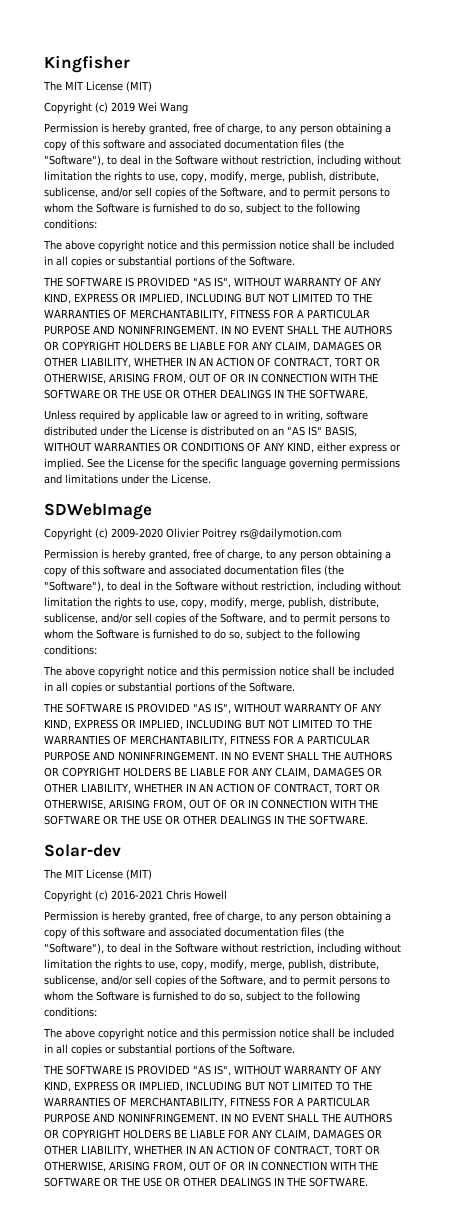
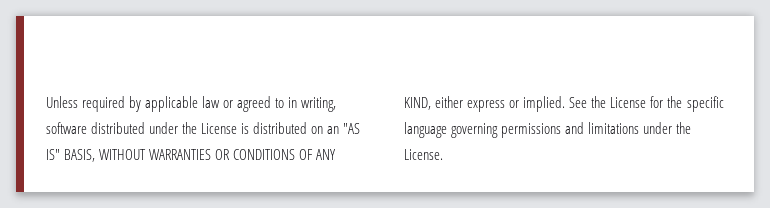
- Kingfisher
- The MIT License (MIT)
- Copyright (c) 2019 Wei Wang
- Permission is hereby granted, free of charge, to any person obtaining a copy of this software and associated documentation files (the "Software"), to deal in the Software without restriction, including without limitation the rights to use, copy, modify, merge, publish, distribute, sublicense, and/or sell copies of the Software, and to permit persons to whom the Software is furnished to do so, subject to the following conditions:
- The above copyright notice and this permission notice shall be included in all copies or substantial portions of the Software.
- THE SOFTWARE IS PROVIDED "AS IS", WITHOUT WARRANTY OF ANY KIND, EXPRESS OR IMPLIED, INCLUDING BUT NOT LIMITED TO THE WARRANTIES OF MERCHANTABILITY, FITNESS FOR A PARTICULAR PURPOSE AND NONINFRINGEMENT. IN NO EVENT SHALL THE AUTHORS OR COPYRIGHT HOLDERS BE LIABLE FOR ANY CLAIM, DAMAGES OR OTHER LIABILITY, WHETHER IN AN ACTION OF CONTRACT, TORT OR OTHERWISE, ARISING FROM, OUT OF OR IN CONNECTION WITH THE SOFTWARE OR THE USE OR OTHER DEALINGS IN THE SOFTWARE.
- SDWebImage
- Copyright (c) 2009-2020 Olivier Poitrey rs@dailymotion.com
- Permission is hereby granted, free of charge, to any person obtaining a copy of this software and associated documentation files (the "Software"), to deal in the Software without restriction, including without limitation the rights to use, copy, modify, merge, publish, distribute, sublicense, and/or sell copies of the Software, and to permit persons to whom the Software is furnished to do so, subject to the following conditions:
- The above copyright notice and this permission notice shall be included in all copies or substantial portions of the Software.
- THE SOFTWARE IS PROVIDED "AS IS", WITHOUT WARRANTY OF ANY KIND, EXPRESS OR IMPLIED, INCLUDING BUT NOT LIMITED TO THE WARRANTIES OF MERCHANTABILITY, FITNESS FOR A PARTICULAR PURPOSE AND NONINFRINGEMENT. IN NO EVENT SHALL THE AUTHORS OR COPYRIGHT HOLDERS BE LIABLE FOR ANY CLAIM, DAMAGES OR OTHER LIABILITY, WHETHER IN AN ACTION OF CONTRACT, TORT OR OTHERWISE, ARISING FROM, OUT OF OR IN CONNECTION WITH THE SOFTWARE OR THE USE OR OTHER DEALINGS IN THE SOFTWARE.
- Solar-dev
- The MIT License (MIT)
- Copyright (c) 2016-2021 Chris Howell
- Permission is hereby granted, free of charge, to any person obtaining a copy of this software and associated documentation files (the "Software"), to deal in the Software without restriction, including without limitation the rights to use, copy, modify, merge, publish, distribute, sublicense, and/or sell copies of the Software, and to permit persons to whom the Software is furnished to do so, subject to the following conditions:
- The above copyright notice and this permission notice shall be included in all copies or substantial portions of the Software.
- THE SOFTWARE IS PROVIDED "AS IS", WITHOUT WARRANTY OF ANY KIND, EXPRESS OR IMPLIED, INCLUDING BUT NOT LIMITED TO THE WARRANTIES OF MERCHANTABILITY, FITNESS FOR A PARTICULAR PURPOSE AND NONINFRINGEMENT. IN NO EVENT SHALL THE AUTHORS OR COPYRIGHT HOLDERS BE LIABLE FOR ANY CLAIM, DAMAGES OR OTHER LIABILITY, WHETHER IN AN ACTION OF CONTRACT, TORT OR OTHERWISE, ARISING FROM, OUT OF OR IN CONNECTION WITH THE SOFTWARE OR THE USE OR OTHER DEALINGS IN THE SOFTWARE.

